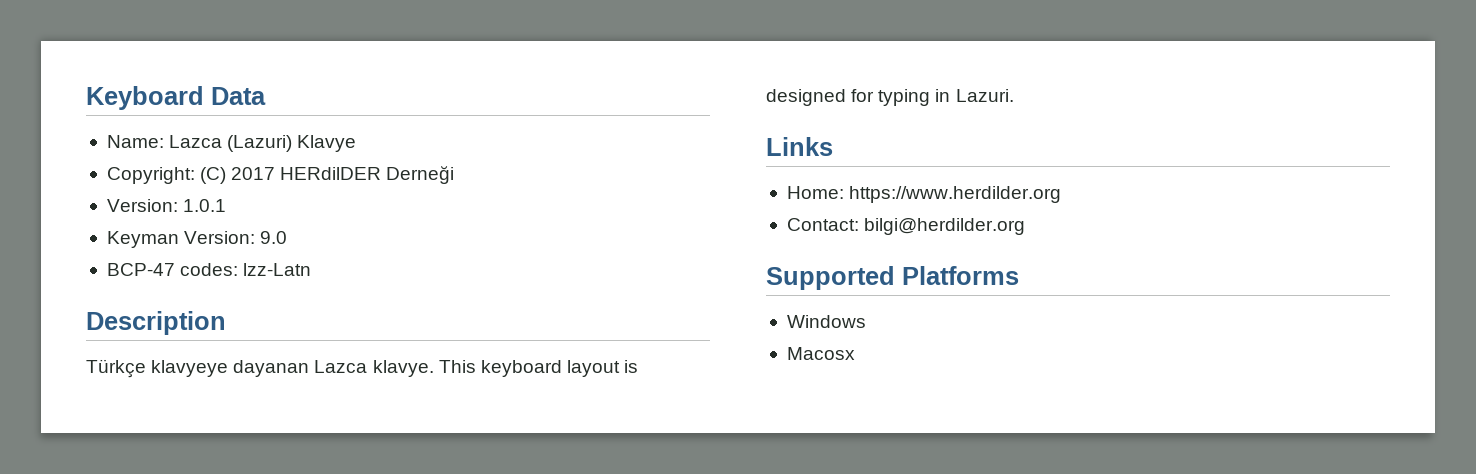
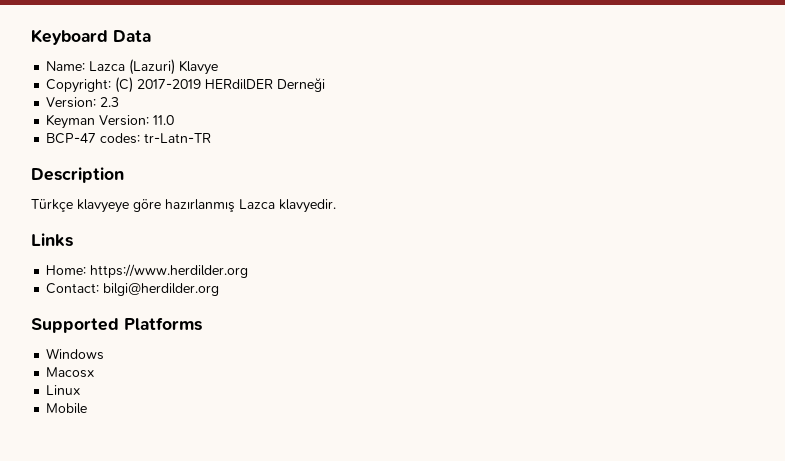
- Copyright: (C) 2017 HERdilDER Derneği
+ Copyright: (C) 2017-2019 HERdilDER Derneği
- Version: 1.0.1
+ Version: 2.3
- Keyman Version: 9.0
+ Keyman Version: 11.0
- BCP-47 codes: lzz-Latn
+ BCP-47 codes: tr-Latn-TR
- Türkçe klavyeye dayanan Lazca klavye. This keyboard layout is designed for typing in Lazuri.
+ Türkçe klavyeye göre hazırlanmış Lazca klavyedir.
+ Linux
+ Mobile

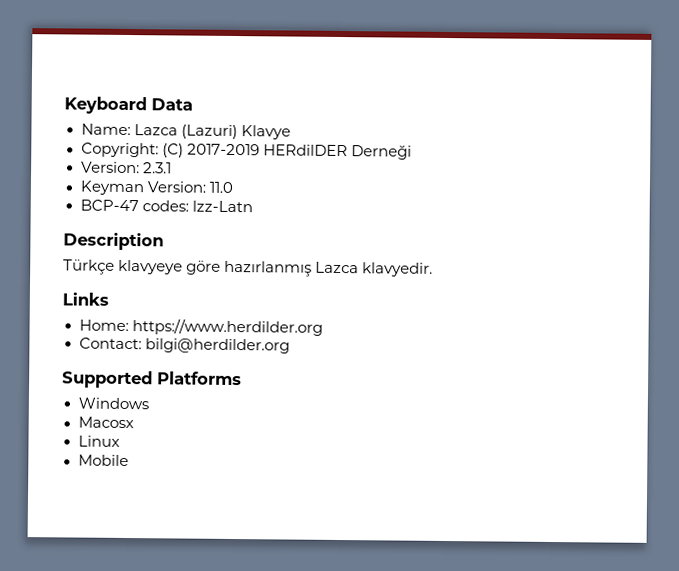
- Version: 2.3
+ Version: 2.3.1
- BCP-47 codes: tr-Latn-TR
+ BCP-47 codes: lzz-Latn

